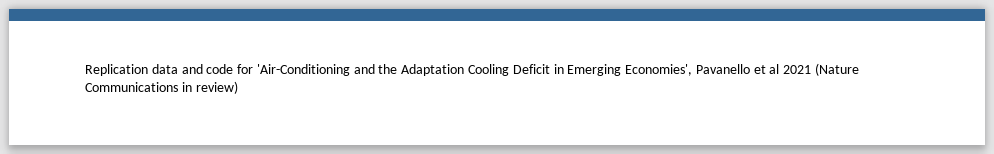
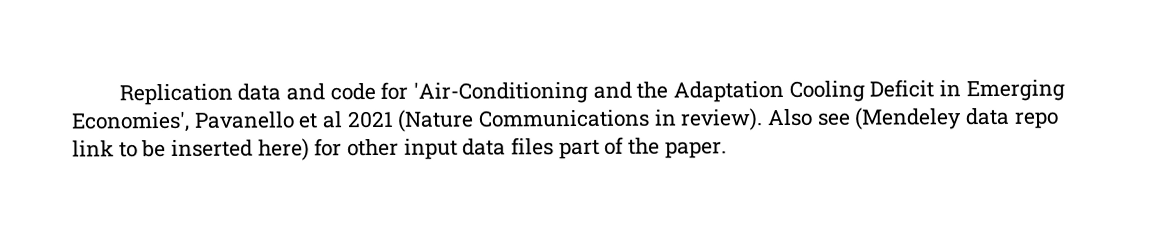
- Replication data and code for 'Air-Conditioning and the Adaptation Cooling Deficit in Emerging Economies', Pavanello et al 2021 (Nature Communications in review)
+ Replication data and code for 'Air-Conditioning and the Adaptation Cooling Deficit in Emerging Economies', Pavanello et al 2021 (Nature Communications in review). Also see (Mendeley data repo link to be inserted here) for other input data files part of the paper.

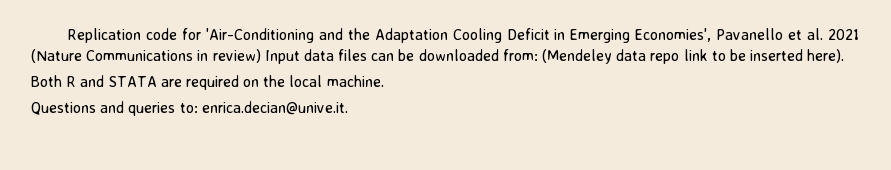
- Replication data and code for 'Air-Conditioning and the Adaptation Cooling Deficit in Emerging Economies', Pavanello et al 2021 (Nature Communications in review). Also see (Mendeley data repo link to be inserted here) for other input data files part of the paper.
+ Replication code for 'Air-Conditioning and the Adaptation Cooling Deficit in Emerging Economies', Pavanello et al. 2021 (Nature Communications in review) Input data files can be downloaded from: (Mendeley data repo link to be inserted here).
+ Both R and STATA are required on the local machine.
+ Questions and queries to: enrica.decian@unive.it.

